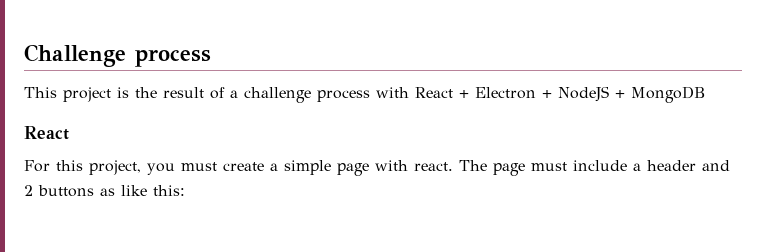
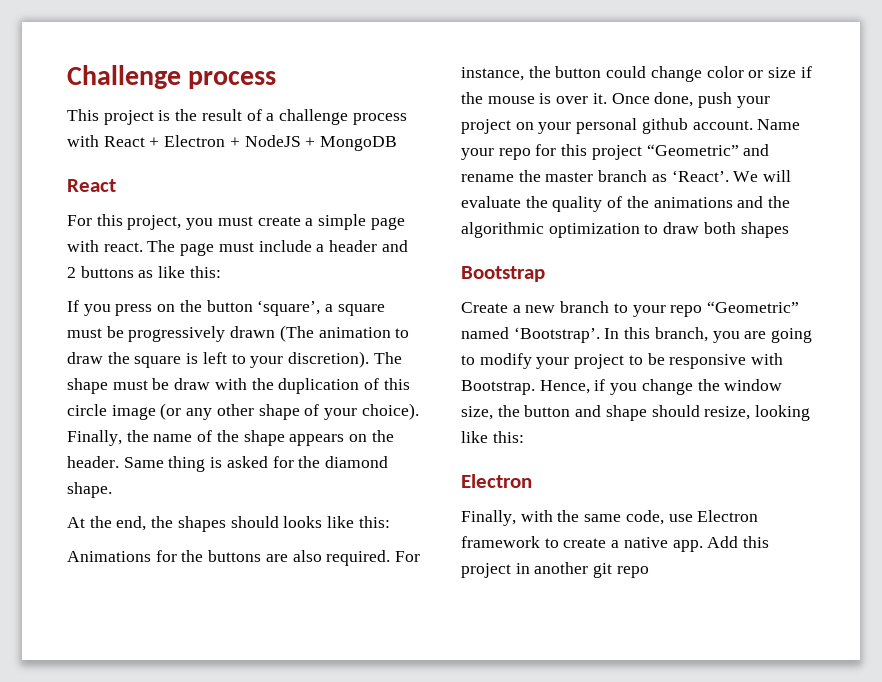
+ If you press on the button ‘square’, a square must be progressively drawn (The animation to draw the square is left to your discretion). The shape must be draw with the duplication of this circle image (or any other shape of your choice). Finally, the name of the shape appears on the header. Same thing is asked for the diamond shape.
+ At the end, the shapes should looks like this:
+ Animations for the buttons are also required. For instance, the button could change color or size if the mouse is over it. Once done, push your project on your personal github account. Name your repo for this project “Geometric” and rename the master branch as ‘React’. We will evaluate the quality of the animations and the algorithmic optimization to draw both shapes
+ Bootstrap
+ Create a new branch to your repo “Geometric” named ‘Bootstrap’. In this branch, you are going to modify your project to be responsive with Bootstrap. Hence, if you change the window size, the button and shape should resize, looking like this:
+ Electron
+ Finally, with the same code, use Electron framework to create a native app. Add this project in another git repo

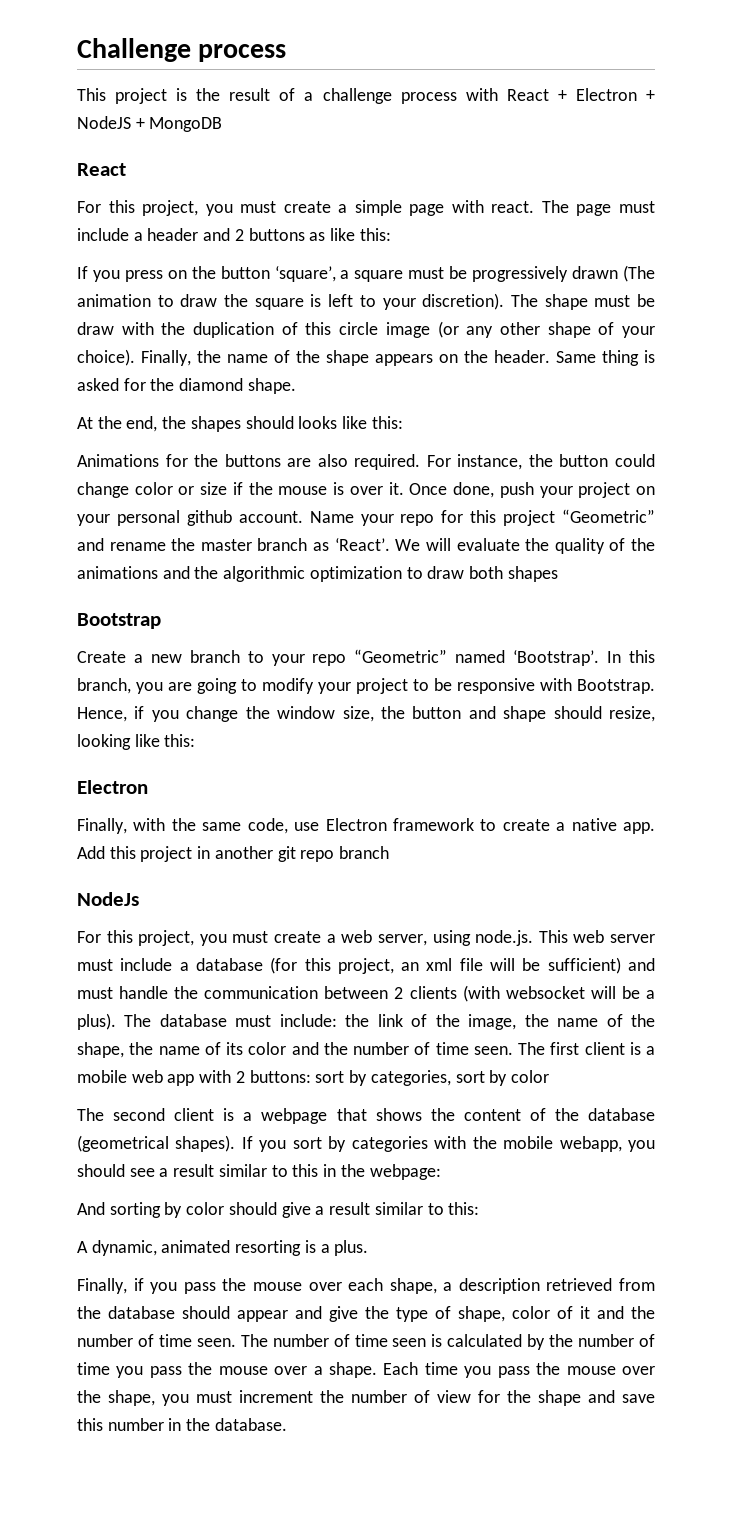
- Add this project in another git repo
+ Add this project in another git repo branch
+ NodeJs
+ For this project, you must create a web server, using node.js. This web server must include a database (for this project, an xml file will be sufficient) and must handle the communication between 2 clients (with websocket will be a plus). The database must include: the link of the image, the name of the shape, the name of its color and the number of time seen. The first client is a mobile web app with 2 buttons: sort by categories, sort by color
+ The second client is a webpage that shows the content of the database (geometrical shapes). If you sort by categories with the mobile webapp, you should see a result similar to this in the webpage:
+ And sorting by color should give a result similar to this:
+ A dynamic, animated resorting is a plus.
+ Finally, if you pass the mouse over each shape, a description retrieved from the database should appear and give the type of shape, color of it and the number of time seen. The number of time seen is calculated by the number of time you pass the mouse over a shape. Each time you pass the mouse over the shape, you must increment the number of view for the shape and save this number in the database.

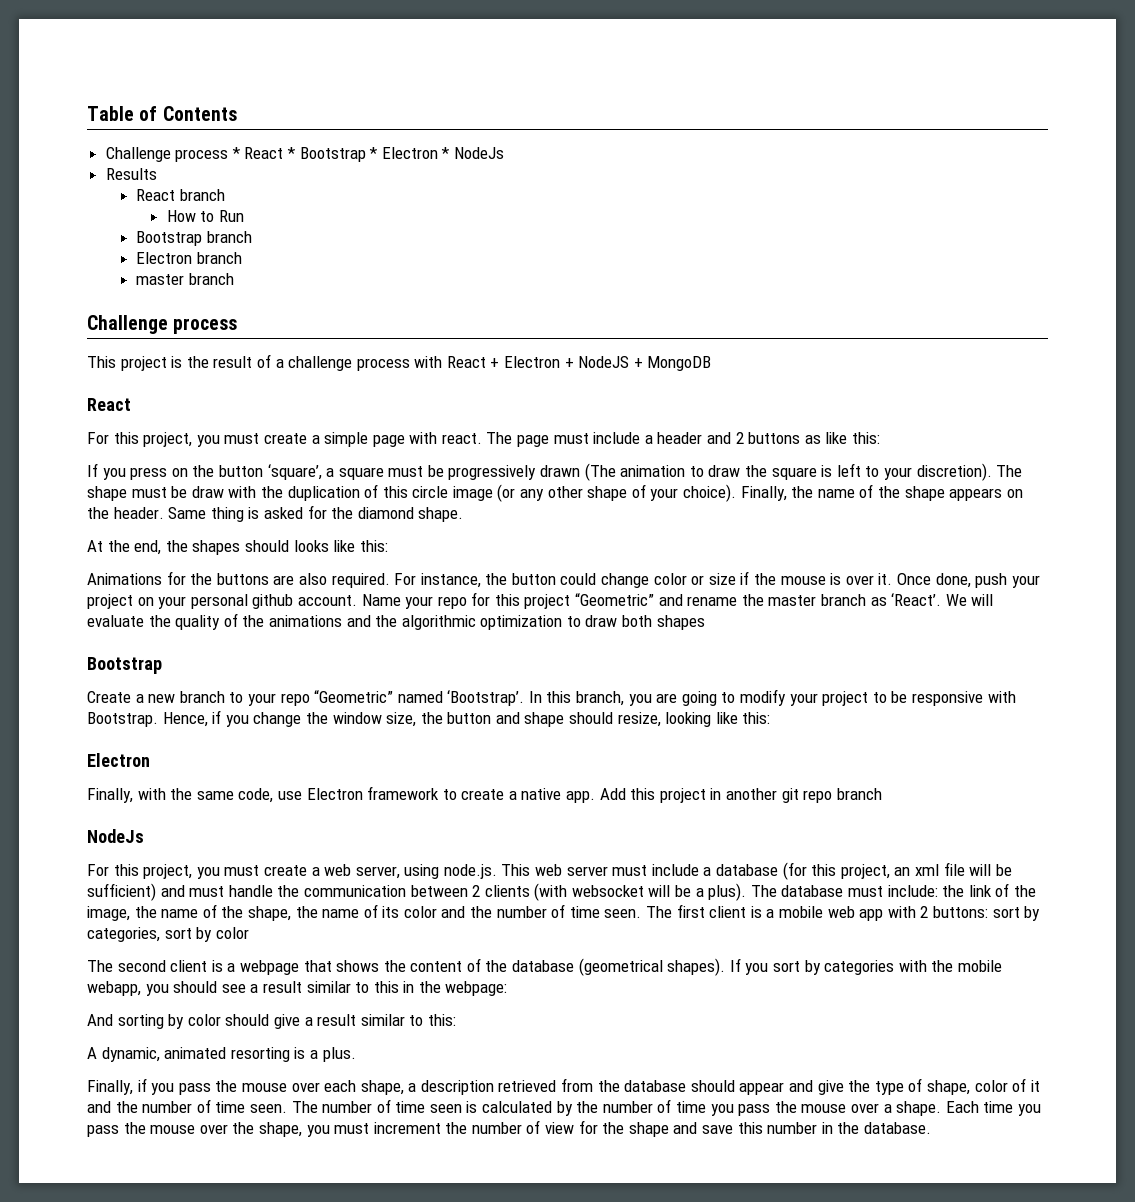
+ Table of Contents
+ Challenge process * React * Bootstrap * Electron * NodeJs
+ Results
+ React branch
+ How to Run
+ Bootstrap branch
+ Electron branch
+ master branch

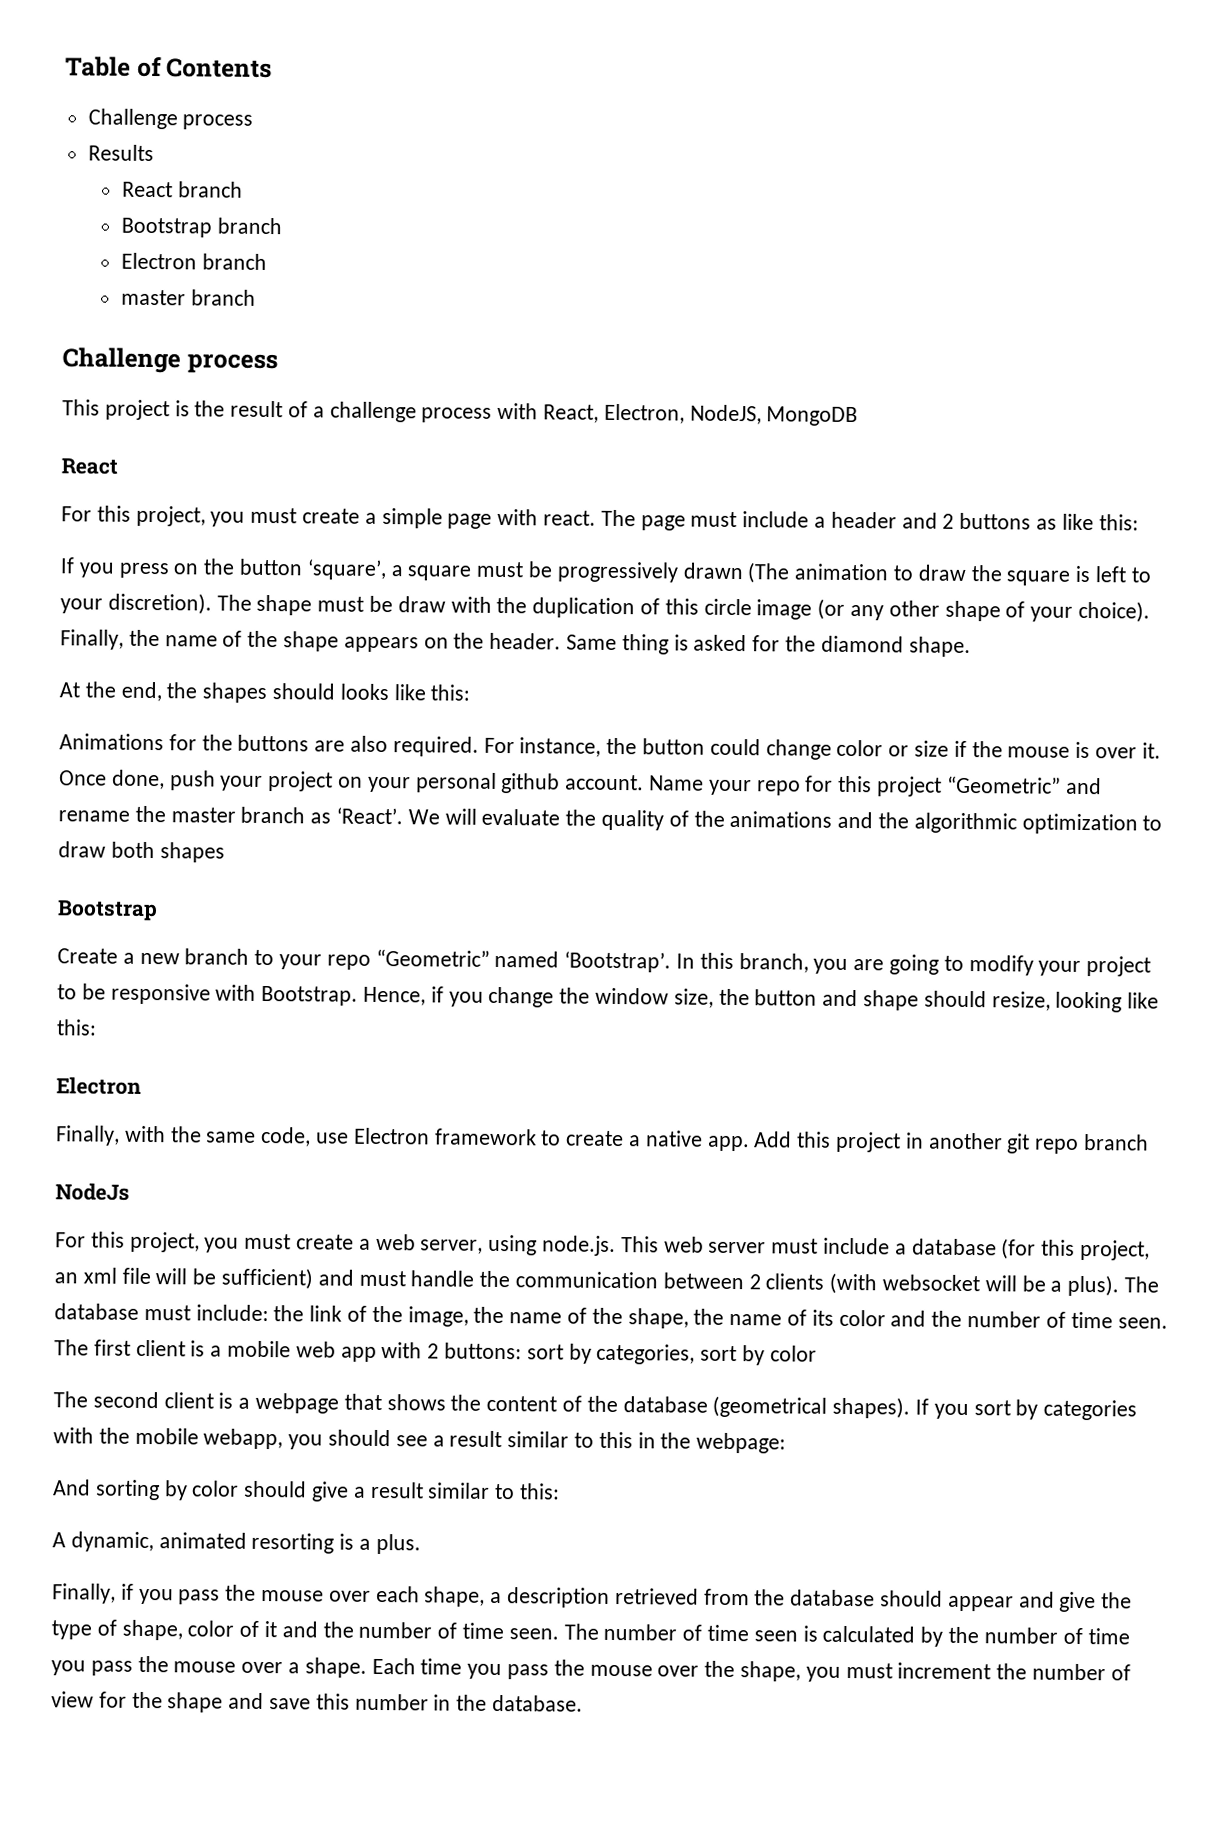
  Table of Contents
- Challenge process * React * Bootstrap * Electron * NodeJs
+ Challenge process
- How to Run
- This project is the result of a challenge process with React + Electron + NodeJS + MongoDB
+ This project is the result of a challenge process with React, Electron, NodeJS, MongoDB

